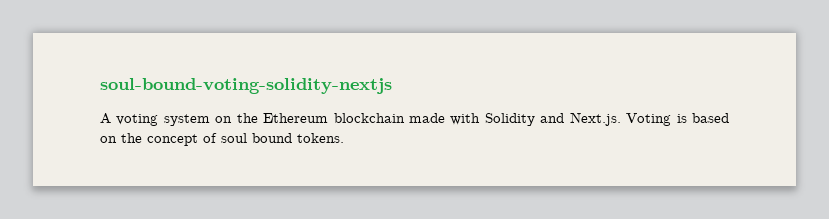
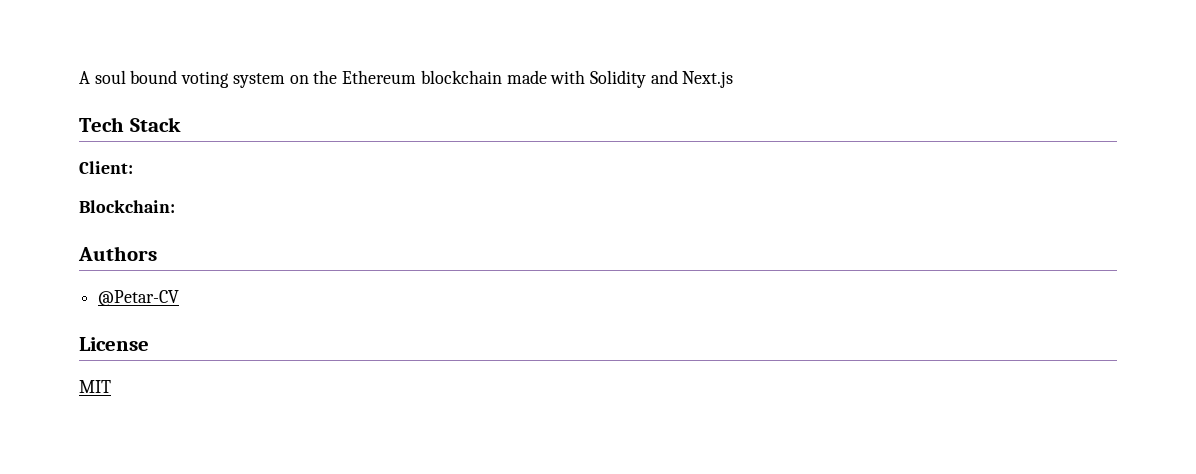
- soul-bound-voting-solidity-nextjs
- A voting system on the Ethereum blockchain made with Solidity and Next.js. Voting is based on the concept of soul bound tokens.
+ A soul bound voting system on the Ethereum blockchain made with Solidity and Next.js
+ Tech Stack
+ Client:
+ Blockchain:
+ Authors
+ @Petar-CV
+ License
+ MIT

